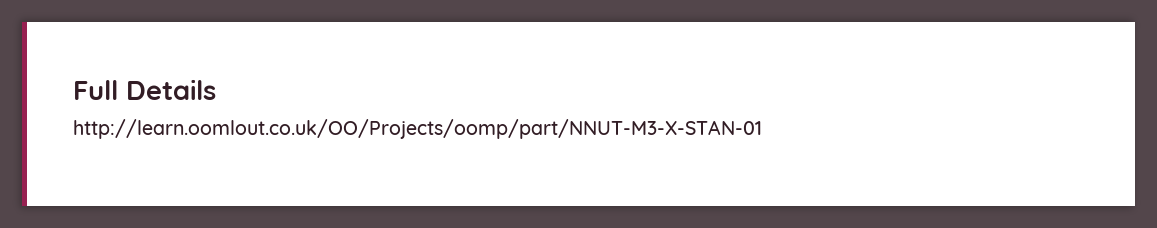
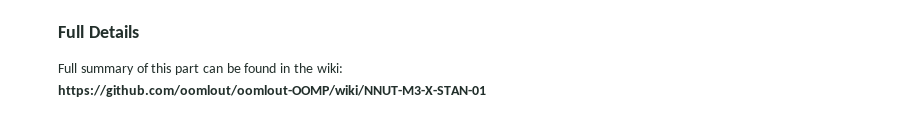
- http://learn.oomlout.co.uk/OO/Projects/oomp/part/NNUT-M3-X-STAN-01
+ Full summary of this part can be found in the wiki:
+ https://github.com/oomlout/oomlout-OOMP/wiki/NNUT-M3-X-STAN-01

